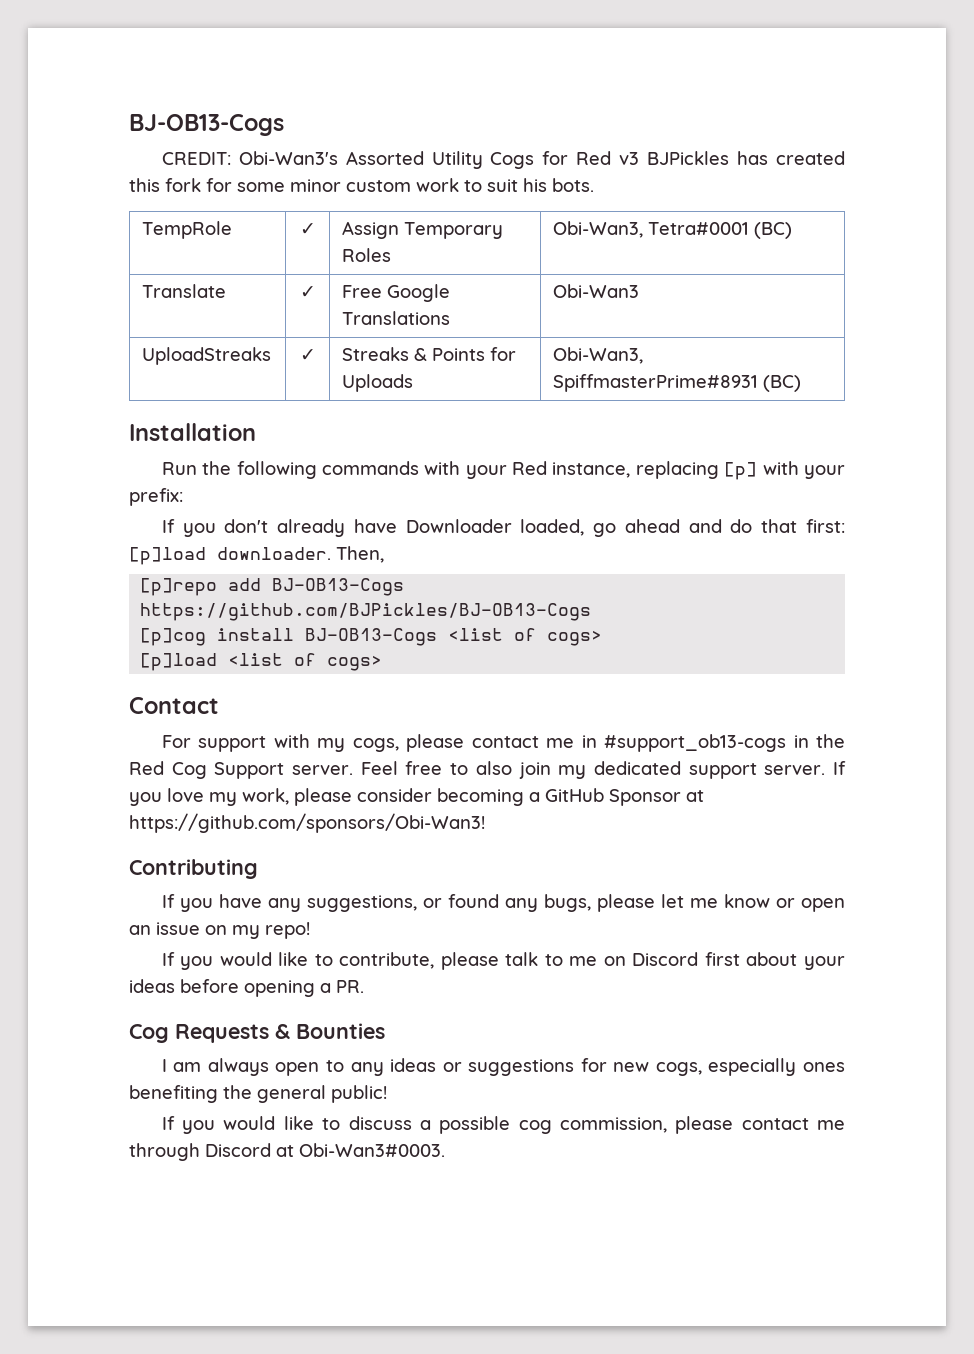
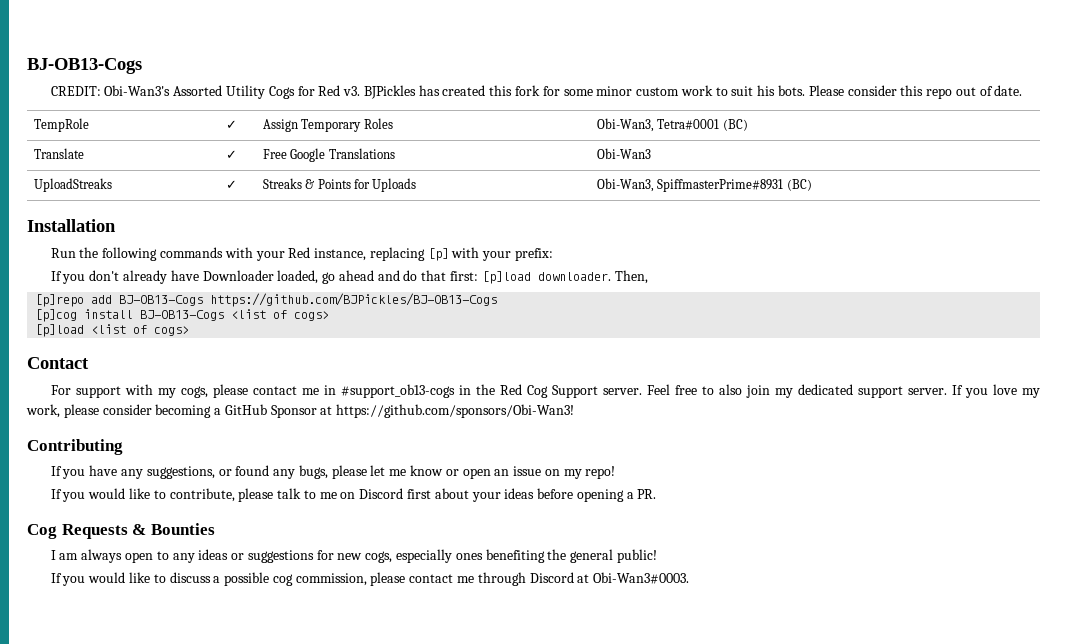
- CREDIT: Obi-Wan3's Assorted Utility Cogs for Red v3 BJPickles has created this fork for some minor custom work to suit his bots.
+ CREDIT: Obi-Wan3's Assorted Utility Cogs for Red v3. BJPickles has created this fork for some minor custom work to suit his bots. Please consider this repo out of date.

